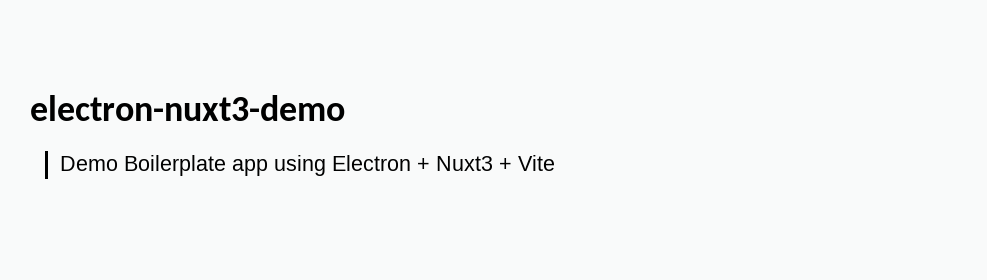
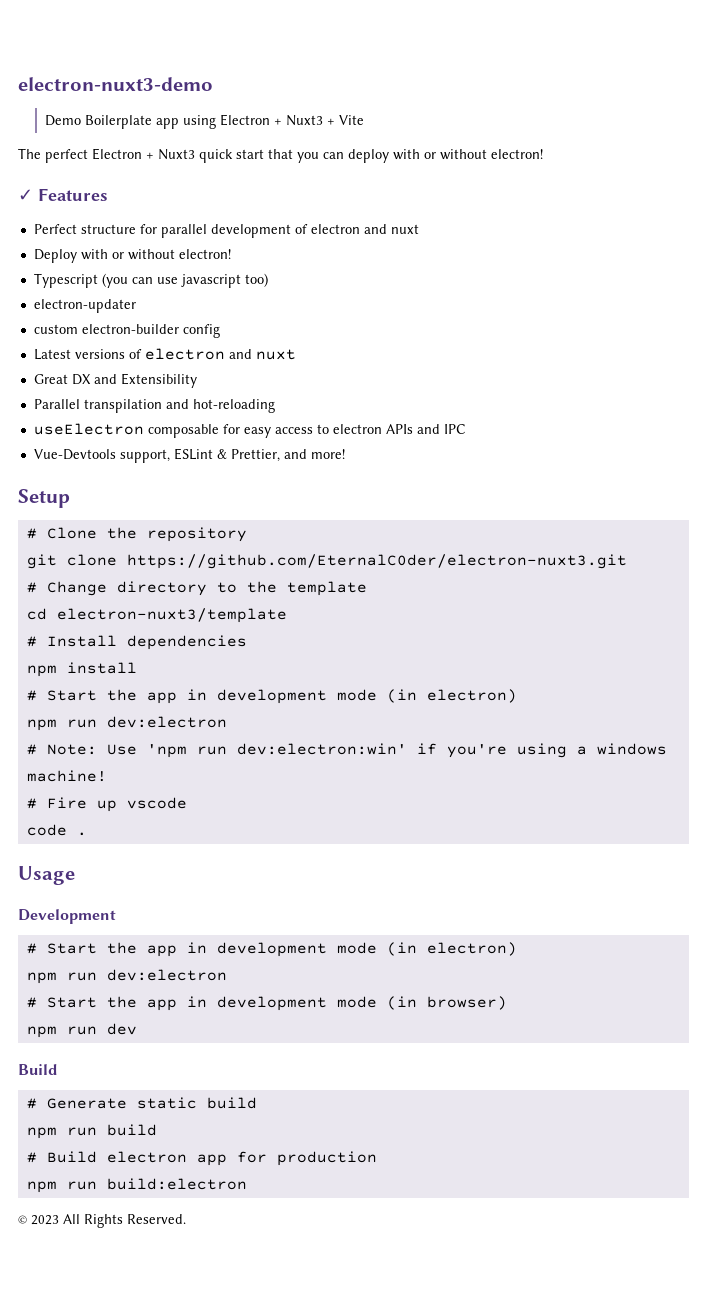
+ The perfect Electron + Nuxt3 quick start that you can deploy with or without electron!
+ ✓ Features
+ Perfect structure for parallel development of electron and nuxt
+ Deploy with or without electron!
+ Typescript (you can use javascript too)
+ electron-updater
+ custom electron-builder config
+ Latest versions of electron and nuxt
+ Great DX and Extensibility
+ Parallel transpilation and hot-reloading
+ useElectron composable for easy access to electron APIs and IPC
+ Vue-Devtools support, ESLint & Prettier, and more!
+ Setup
+ # Clone the repository
+ git clone https://github.com/EternalC0der/electron-nuxt3.git
+ # Change directory to the template
+ cd electron-nuxt3/template
+ # Install dependencies
+ npm install
+ # Start the app in development mode (in electron)
+ npm run dev:electron
+ # Note: Use 'npm run dev:electron:win' if you're using a windows machine!
+ # Fire up vscode
+ code .
+ Usage
+ Development
+ # Start the app in development mode (in electron)
+ npm run dev:electron
+ # Start the app in development mode (in browser)
+ npm run dev
+ Build
+ # Generate static build
+ npm run build
+ # Build electron app for production
+ npm run build:electron
+ © 2023 All Rights Reserved.

